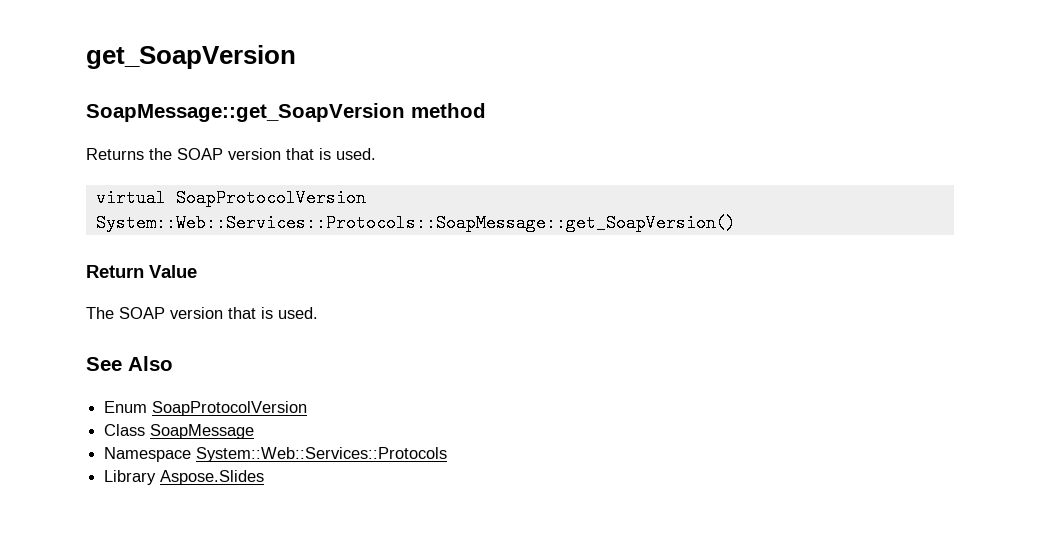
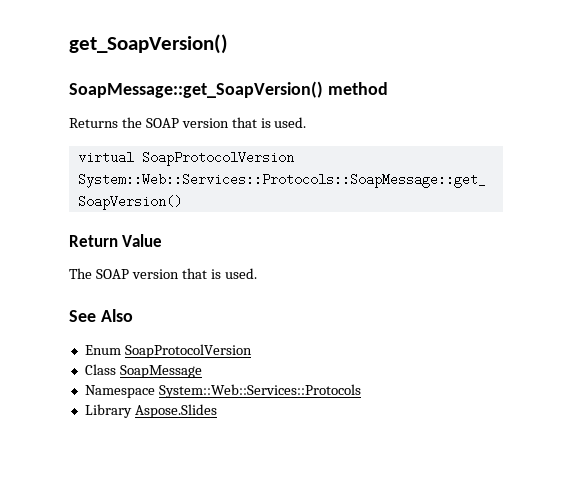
- get_SoapVersion
- SoapMessage::get_SoapVersion method
+ get_SoapVersion()
+ SoapMessage::get_SoapVersion() method

